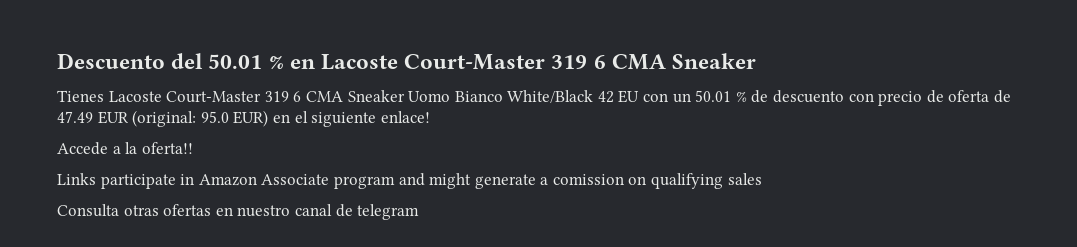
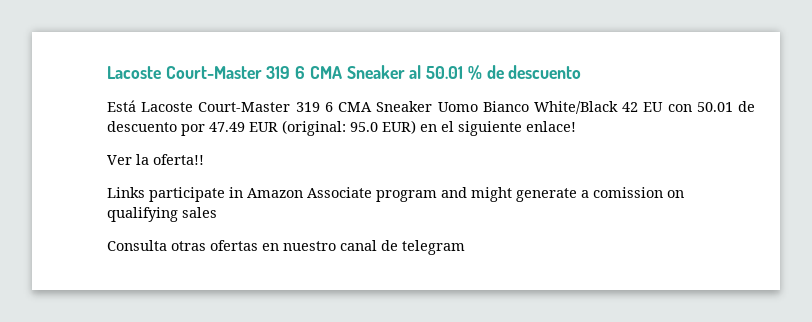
- Descuento del 50.01 % en Lacoste Court-Master 319 6 CMA Sneaker
- Tienes Lacoste Court-Master 319 6 CMA Sneaker Uomo Bianco White/Black 42 EU con un 50.01 % de descuento con precio de oferta de 47.49 EUR (original: 95.0 EUR) en el siguiente enlace!
+ Lacoste Court-Master 319 6 CMA Sneaker al 50.01 % de descuento
+ Está Lacoste Court-Master 319 6 CMA Sneaker Uomo Bianco White/Black 42 EU con 50.01 de descuento por 47.49 EUR (original: 95.0 EUR) en el siguiente enlace!
- Accede a la oferta!!
+ Ver la oferta!!

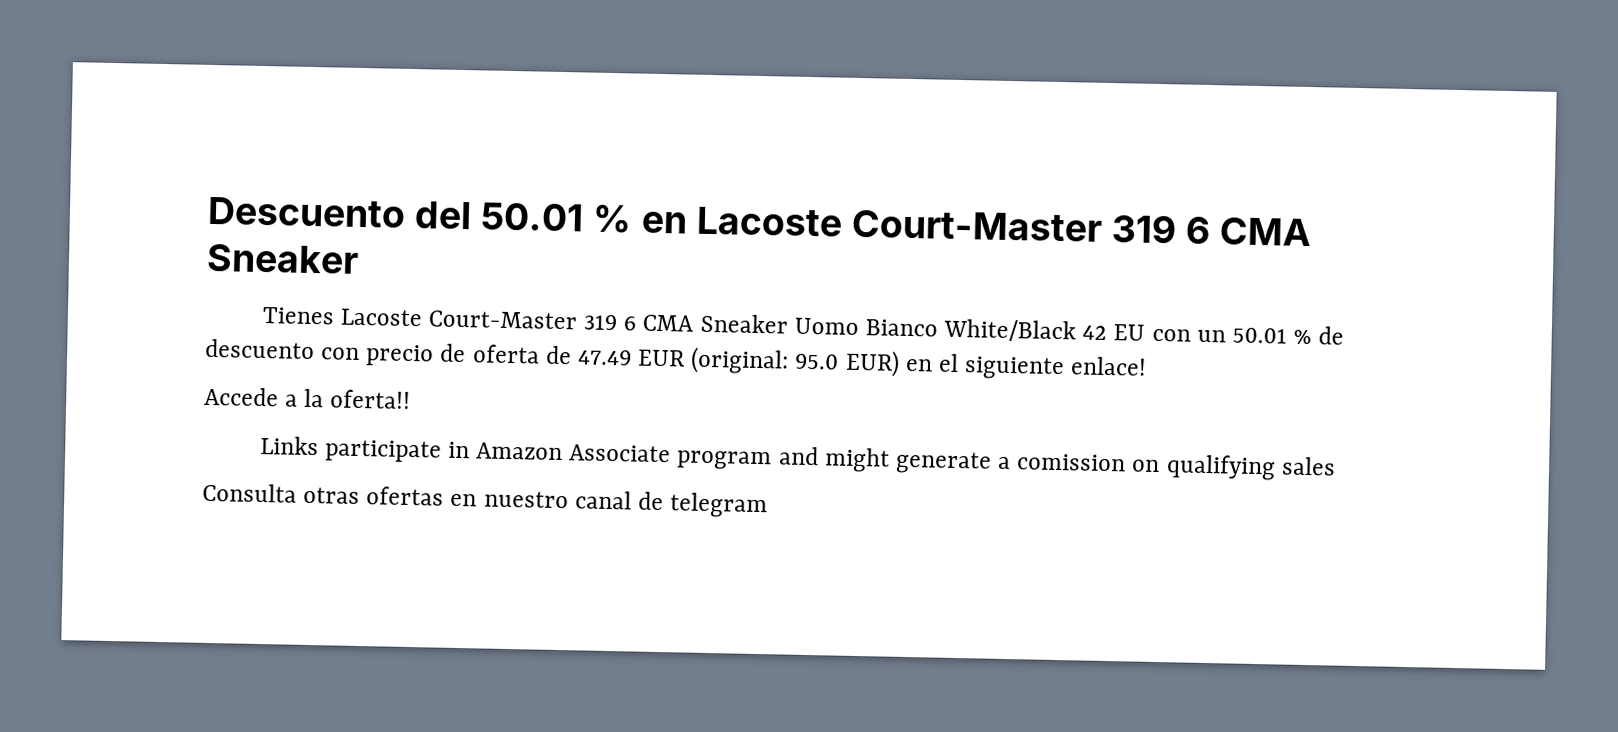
- Lacoste Court-Master 319 6 CMA Sneaker al 50.01 % de descuento
- Está Lacoste Court-Master 319 6 CMA Sneaker Uomo Bianco White/Black 42 EU con 50.01 de descuento por 47.49 EUR (original: 95.0 EUR) en el siguiente enlace!
+ Descuento del 50.01 % en Lacoste Court-Master 319 6 CMA Sneaker
+ Tienes Lacoste Court-Master 319 6 CMA Sneaker Uomo Bianco White/Black 42 EU con un 50.01 % de descuento con precio de oferta de 47.49 EUR (original: 95.0 EUR) en el siguiente enlace!
- Ver la oferta!!
+ Accede a la oferta!!

